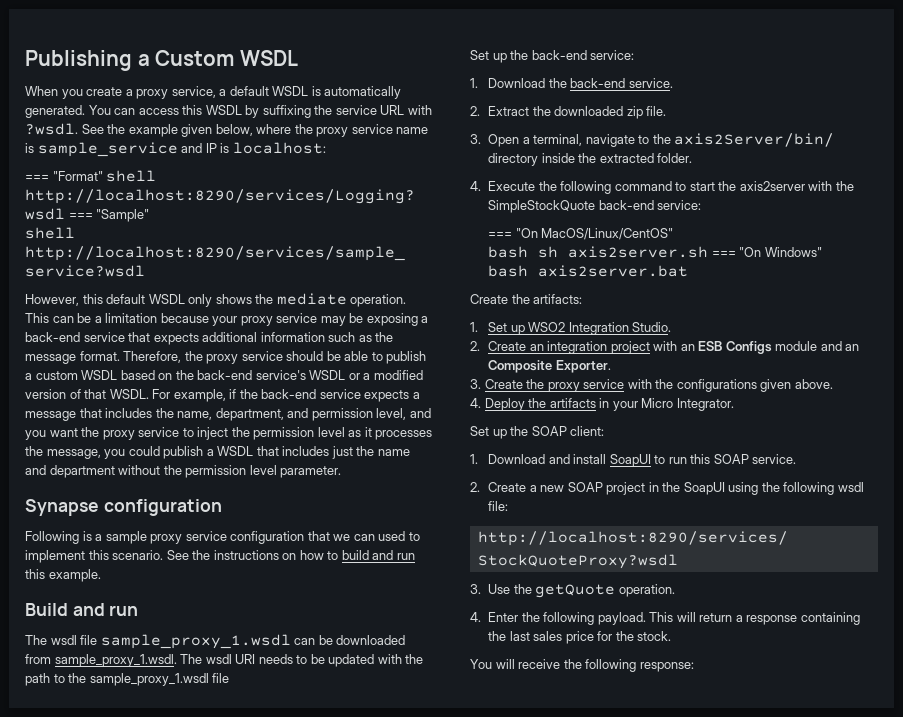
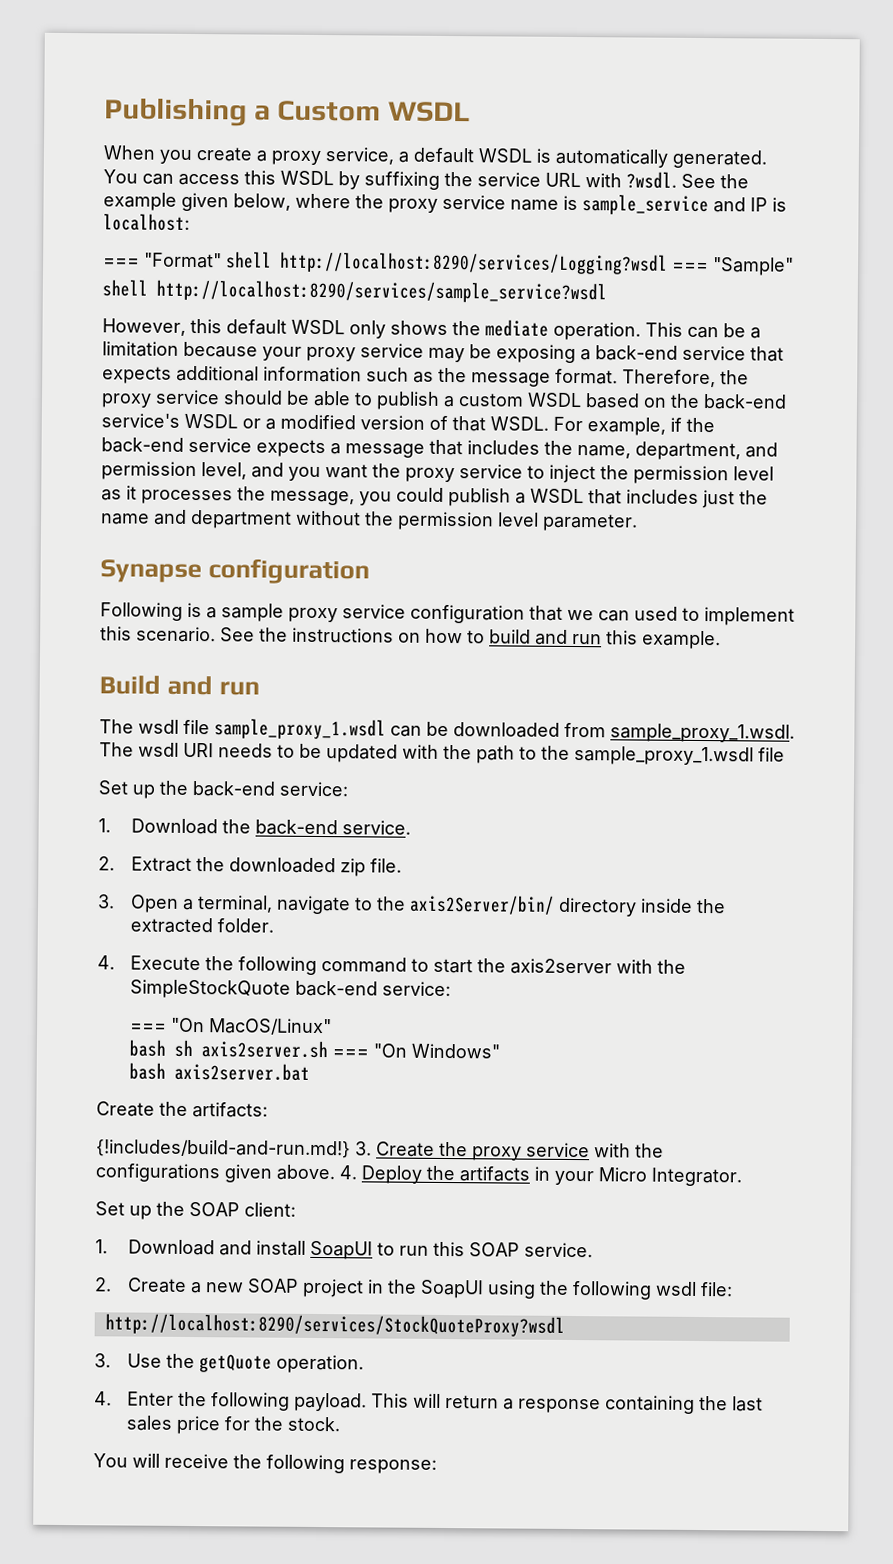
- === "On MacOS/Linux/CentOS"
+ === "On MacOS/Linux"
- 1. Set up WSO2 Integration Studio.
- 2. Create an integration project with an ESB Configs module and an Composite Exporter.
- 3. Create the proxy service with the configurations given above.
- 4. Deploy the artifacts in your Micro Integrator.
+ {!includes/build-and-run.md!} 3. Create the proxy service with the configurations given above. 4. Deploy the artifacts in your Micro Integrator.

